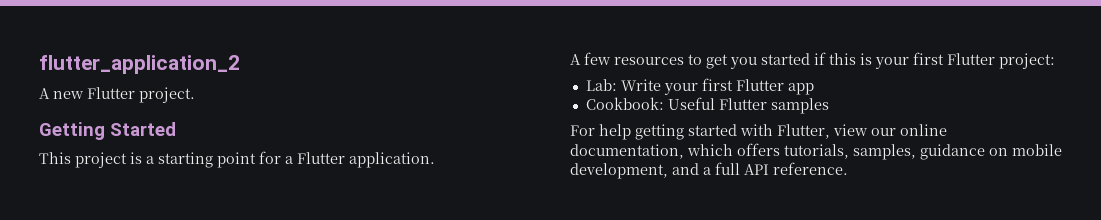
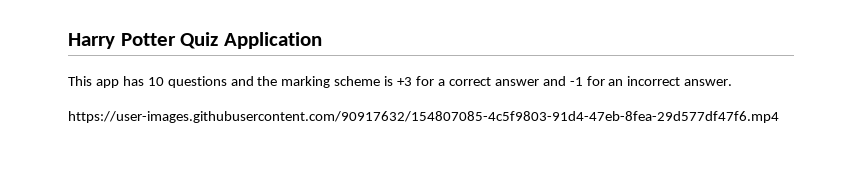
- flutter_application_2
- A new Flutter project.
- Getting Started
- This project is a starting point for a Flutter application.
- A few resources to get you started if this is your first Flutter project:
- Lab: Write your first Flutter app
- Cookbook: Useful Flutter samples
- For help getting started with Flutter, view our online documentation, which offers tutorials, samples, guidance on mobile development, and a full API reference.
+ Harry Potter Quiz Application
+ This app has 10 questions and the marking scheme is +3 for a correct answer and -1 for an incorrect answer.
+ https://user-images.githubusercontent.com/90917632/154807085-4c5f9803-91d4-47eb-8fea-29d577df47f6.mp4

